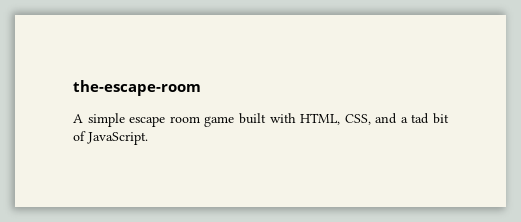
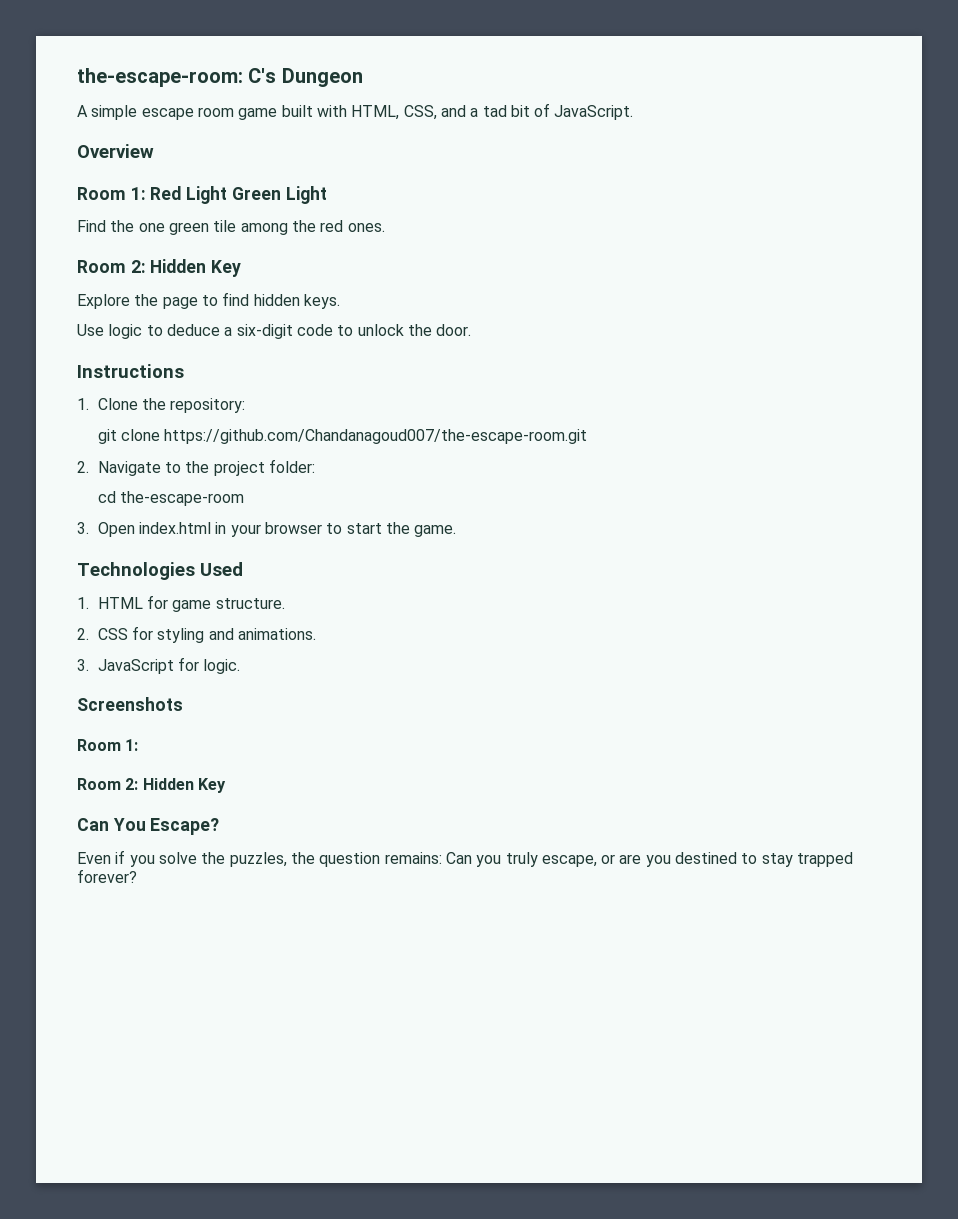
- the-escape-room
+ the-escape-room: C's Dungeon
+ Overview
+ Room 1: Red Light Green Light
+ Find the one green tile among the red ones.
+ Room 2: Hidden Key
+ Explore the page to find hidden keys.
+ Use logic to deduce a six-digit code to unlock the door.
+ Instructions
+ 1. Clone the repository:
+ git clone https://github.com/Chandanagoud007/the-escape-room.git
+ 2. Navigate to the project folder:
+ cd the-escape-room
+ 3. Open index.html in your browser to start the game.
+ Technologies Used
+ 1. HTML for game structure.
+ 2. CSS for styling and animations.
+ 3. JavaScript for logic.
+ Screenshots
+ Room 1:
+ Room 2: Hidden Key
+ Can You Escape?
+ Even if you solve the puzzles, the question remains: Can you truly escape, or are you destined to stay trapped forever?

